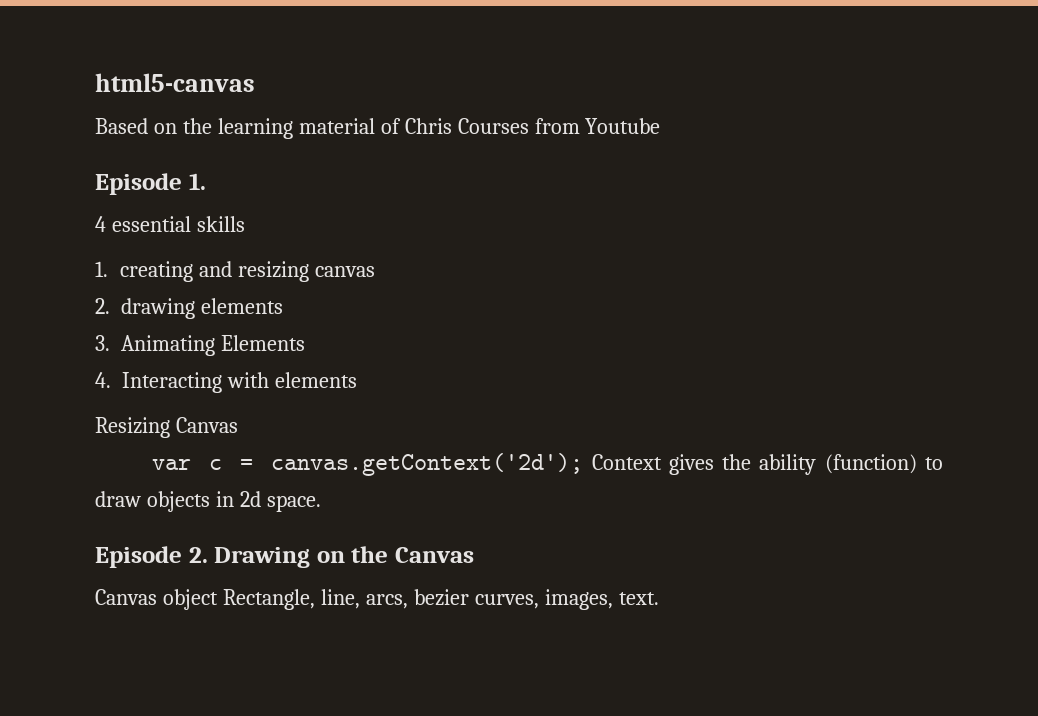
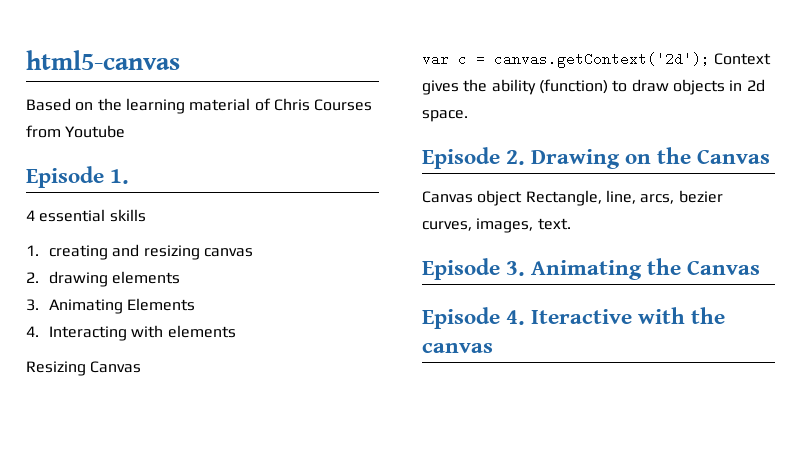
+ Episode 3. Animating the Canvas
+ Episode 4. Iteractive with the canvas

